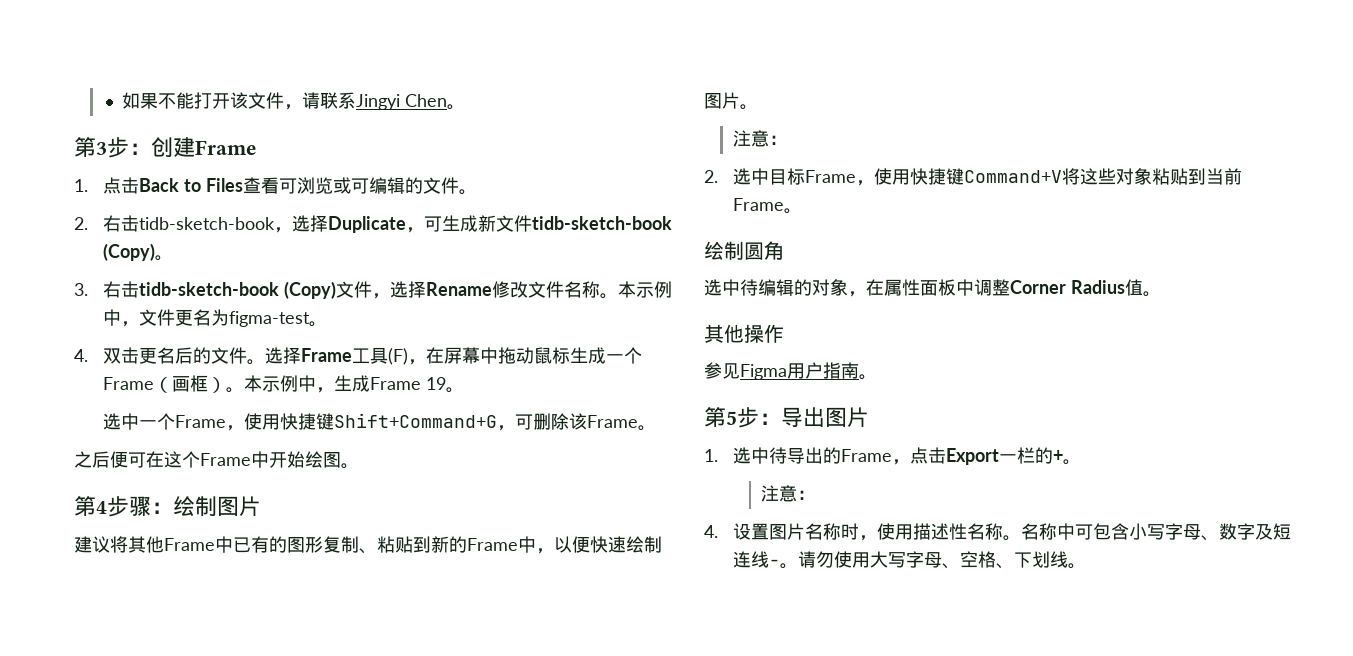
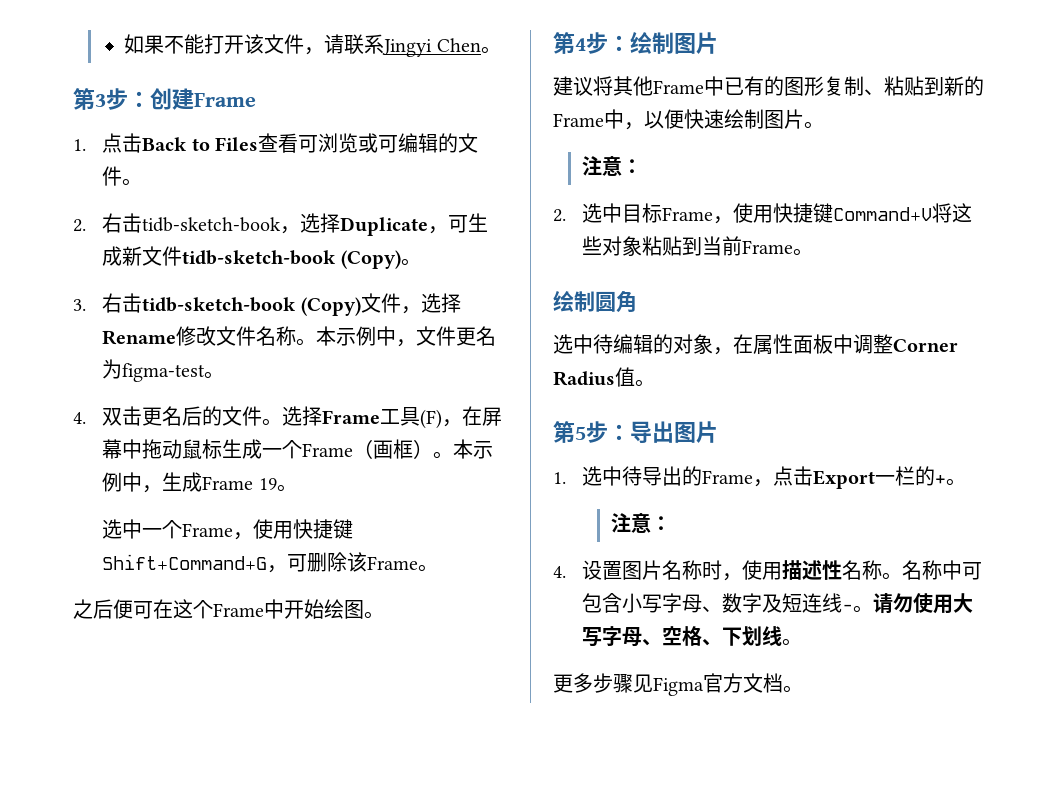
- 第4步骤：绘制图片
+ 第4步：绘制图片
- 其他操作
- 参见Figma用户指南。
+ 更多步骤见Figma官方文档。

